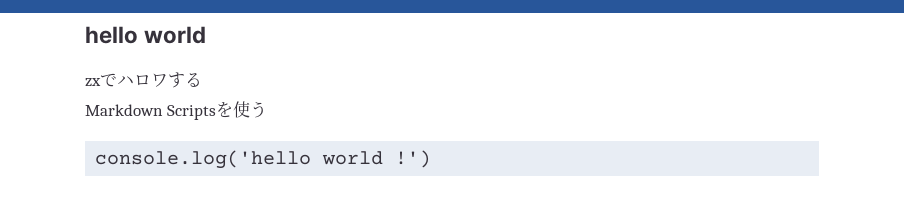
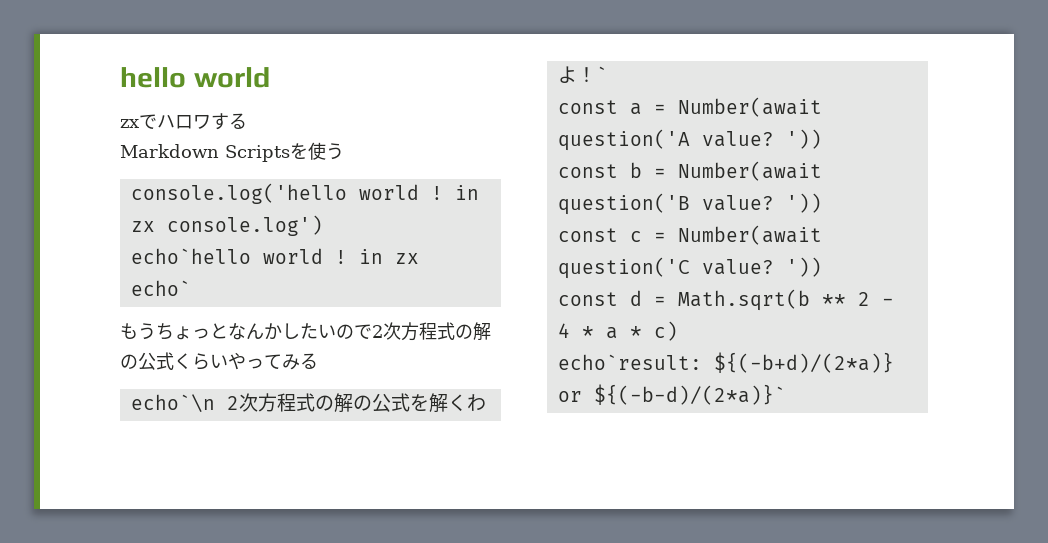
- console.log('hello world !')
+ console.log('hello world ! in zx console.log')
+ echo`hello world ! in zx echo`
+ もうちょっとなんかしたいので2次方程式の解の公式くらいやってみる
+ echo`\n 2次方程式の解の公式を解くわよ！`
+ const a = Number(await question('A value? '))
+ const b = Number(await question('B value? '))
+ const c = Number(await question('C value? '))
+ const d = Math.sqrt(b ** 2 - 4 * a * c)
+ echo`result: ${(-b+d)/(2*a)} or ${(-b-d)/(2*a)}`

